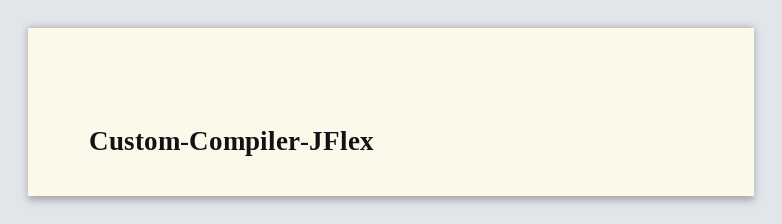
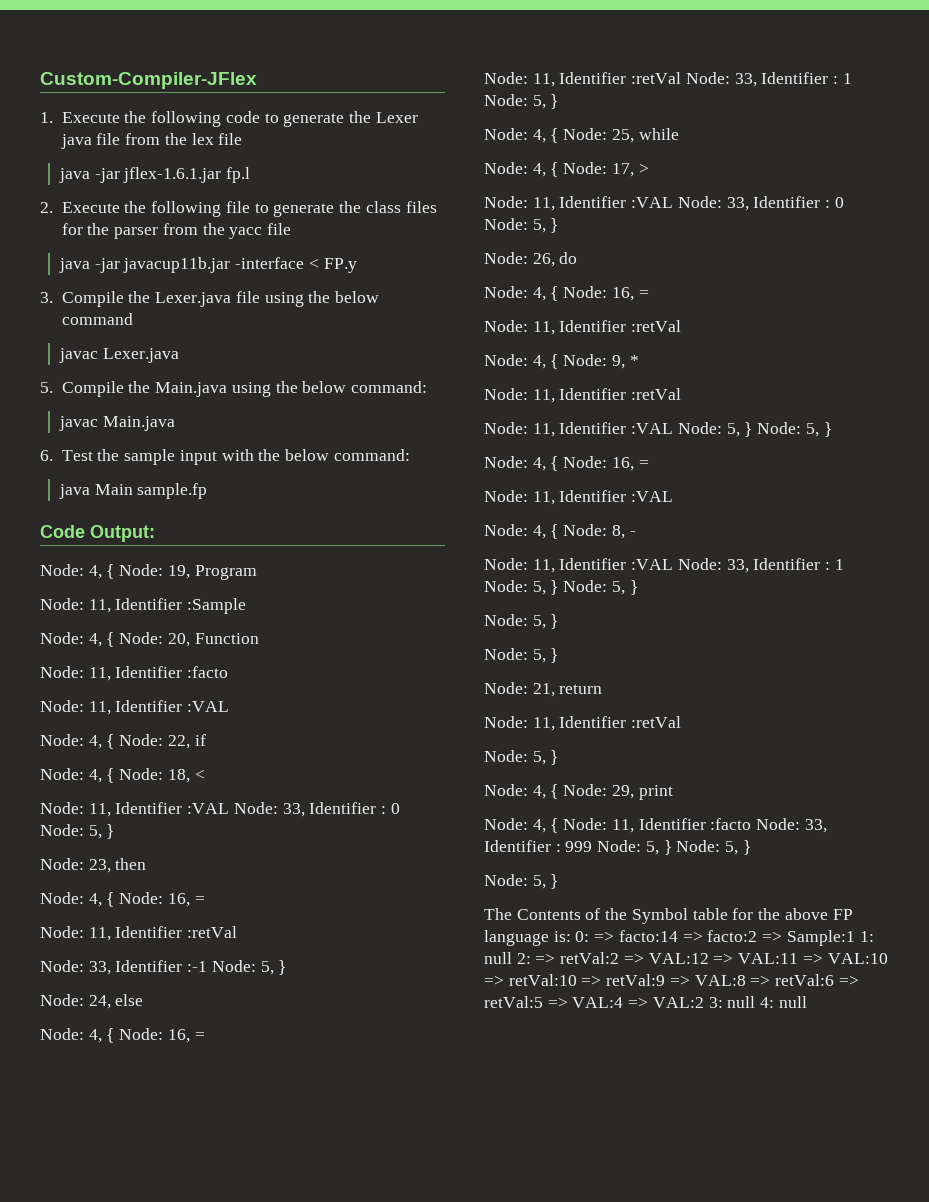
+ 1. Execute the following code to generate the Lexer java file from the lex file
+ java -jar jflex-1.6.1.jar fp.l
+ 2. Execute the following file to generate the class files for the parser from the yacc file
+ java -jar javacup11b.jar -interface < FP.y
+ 3. Compile the Lexer.java file using the below command
+ javac Lexer.java
+ 5. Compile the Main.java using the below command:
+ javac Main.java
+ 6. Test the sample input with the below command:
+ java Main sample.fp
+ Code Output:
+ Node: 4, { Node: 19, Program
+ Node: 11, Identifier :Sample
+ Node: 4, { Node: 20, Function
+ Node: 11, Identifier :facto
+ Node: 11, Identifier :VAL
+ Node: 4, { Node: 22, if
+ Node: 4, { Node: 18, <
+ Node: 11, Identifier :VAL Node: 33, Identifier : 0 Node: 5, }
+ Node: 23, then
+ Node: 4, { Node: 16, =
+ Node: 11, Identifier :retVal
+ Node: 33, Identifier :-1 Node: 5, }
+ Node: 24, else
+ Node: 4, { Node: 16, =
+ Node: 11, Identifier :retVal Node: 33, Identifier : 1 Node: 5, }
+ Node: 4, { Node: 25, while
+ Node: 4, { Node: 17, >
+ Node: 11, Identifier :VAL Node: 33, Identifier : 0 Node: 5, }
+ Node: 26, do
+ Node: 4, { Node: 16, =
+ Node: 11, Identifier :retVal
+ Node: 4, { Node: 9, *
+ Node: 11, Identifier :retVal
+ Node: 11, Identifier :VAL Node: 5, } Node: 5, }
+ Node: 4, { Node: 16, =
+ Node: 11, Identifier :VAL
+ Node: 4, { Node: 8, -
+ Node: 11, Identifier :VAL Node: 33, Identifier : 1 Node: 5, } Node: 5, }
+ Node: 5, }
+ Node: 5, }
+ Node: 21, return
+ Node: 11, Identifier :retVal
+ Node: 5, }
+ Node: 4, { Node: 29, print
+ Node: 4, { Node: 11, Identifier :facto Node: 33, Identifier : 999 Node: 5, } Node: 5, }
+ Node: 5, }
+ The Contents of the Symbol table for the above FP language is: 0: => facto:14 => facto:2 => Sample:1 1: null 2: => retVal:2 => VAL:12 => VAL:11 => VAL:10 => retVal:10 => retVal:9 => VAL:8 => retVal:6 => retVal:5 => VAL:4 => VAL:2 3: null 4: null

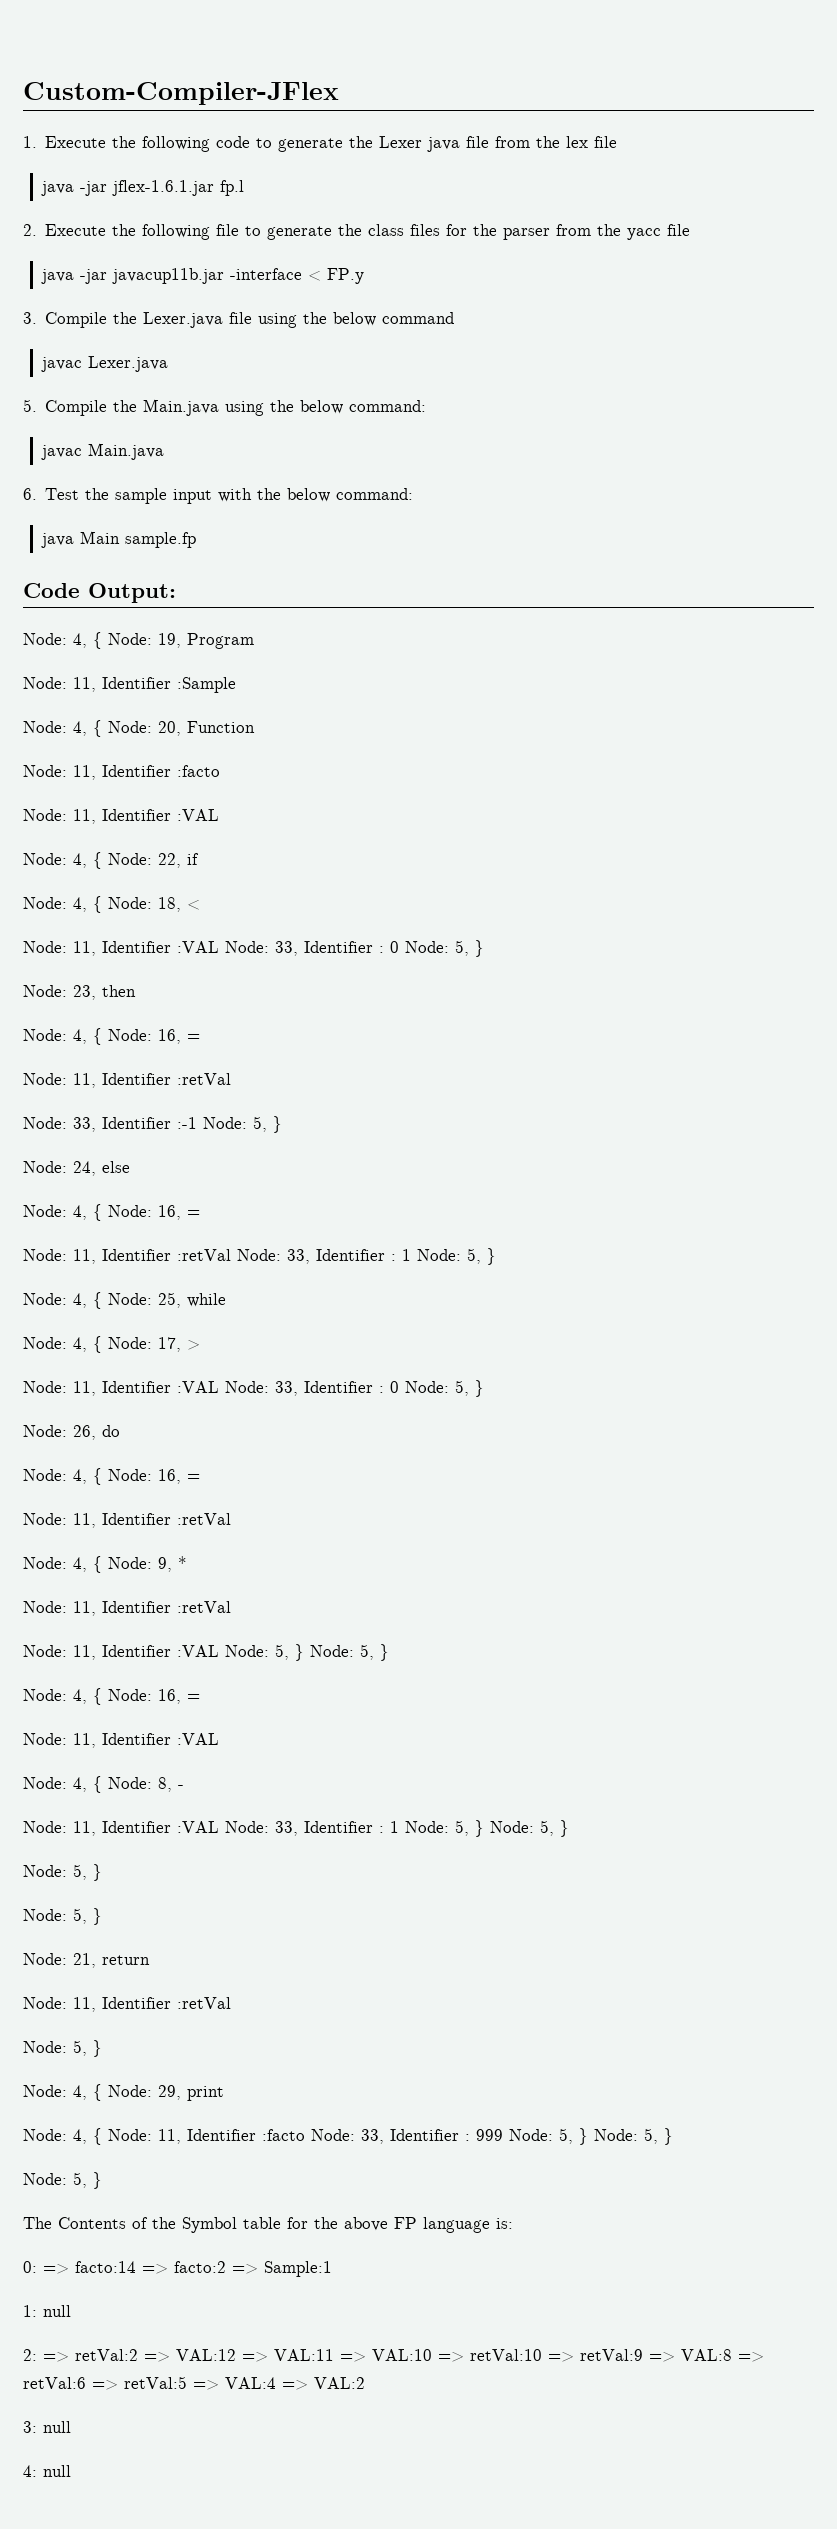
- The Contents of the Symbol table for the above FP language is: 0: => facto:14 => facto:2 => Sample:1 1: null 2: => retVal:2 => VAL:12 => VAL:11 => VAL:10 => retVal:10 => retVal:9 => VAL:8 => retVal:6 => retVal:5 => VAL:4 => VAL:2 3: null 4: null
+ The Contents of the Symbol table for the above FP language is:
+ 0: => facto:14 => facto:2 => Sample:1
+ 1: null
+ 2: => retVal:2 => VAL:12 => VAL:11 => VAL:10 => retVal:10 => retVal:9 => VAL:8 => retVal:6 => retVal:5 => VAL:4 => VAL:2
+ 3: null
+ 4: null

